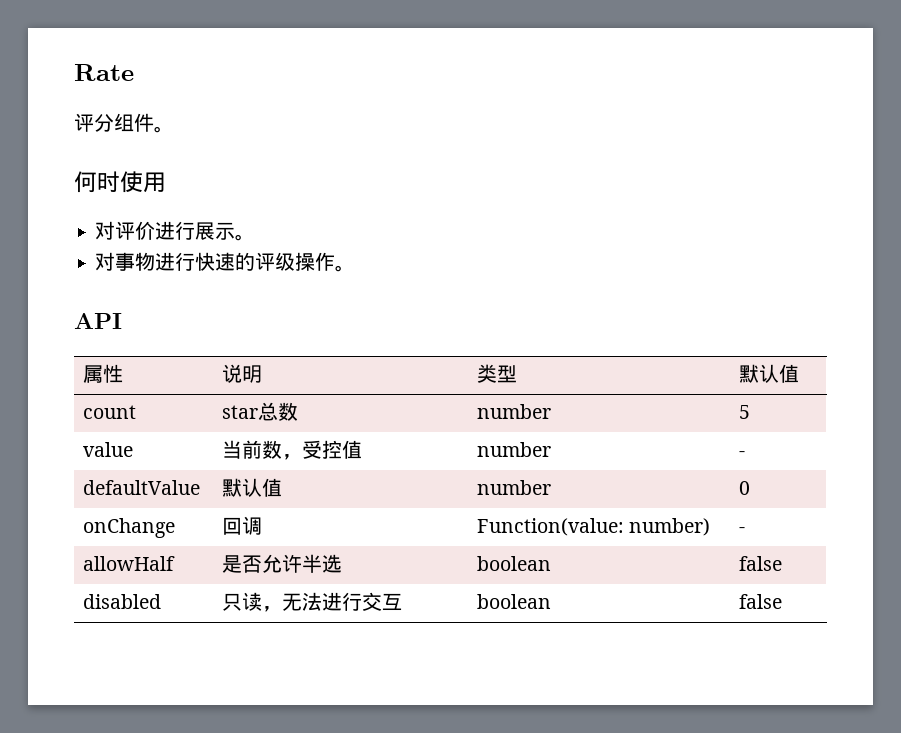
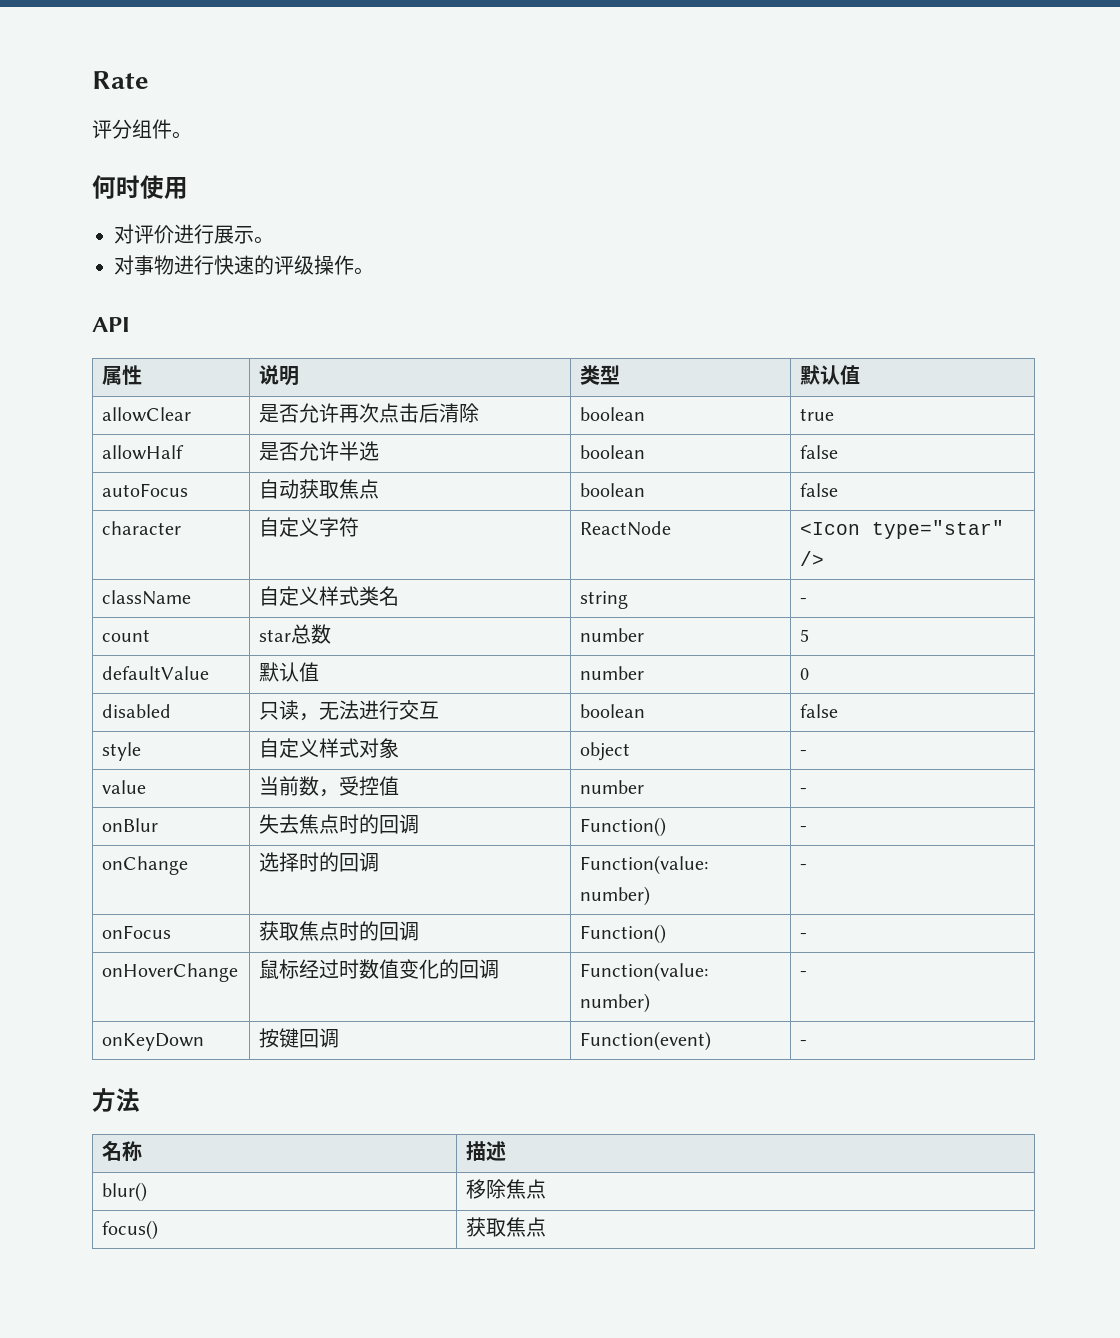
- count | star总数 | number | 5
- value | 当前数，受控值 | number | -
- defaultValue | 默认值 | number | 0
- onChange | 回调 | Function(value: number) | -
+ allowClear | 是否允许再次点击后清除 | boolean | true
+ autoFocus | 自动获取焦点 | boolean | false
+ character | 自定义字符 | ReactNode | <Icon type="star" />
+ className | 自定义样式类名 | string | -
+ count | star总数 | number | 5
+ defaultValue | 默认值 | number | 0
+ style | 自定义样式对象 | object | -
+ value | 当前数，受控值 | number | -
+ onBlur | 失去焦点时的回调 | Function() | -
+ onChange | 选择时的回调 | Function(value: number) | -
+ onFocus | 获取焦点时的回调 | Function() | -
+ onHoverChange | 鼠标经过时数值变化的回调 | Function(value: number) | -
+ onKeyDown | 按键回调 | Function(event) | -
+ 方法
+ 名称 | 描述
+ blur() | 移除焦点
+ focus() | 获取焦点

